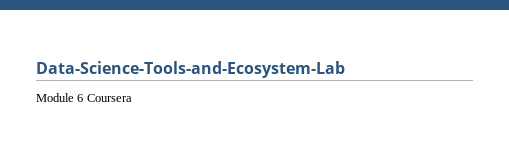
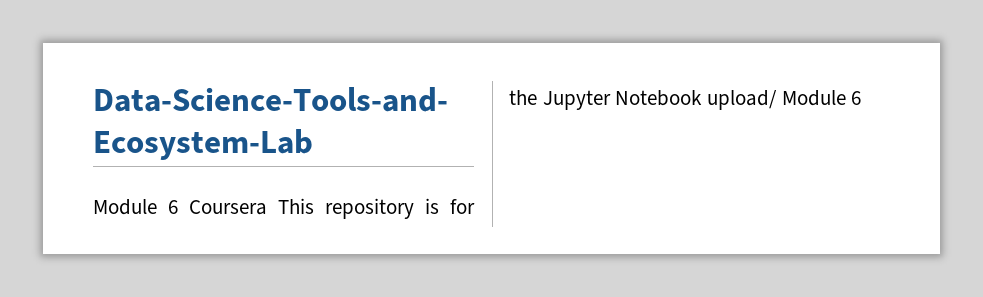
- Module 6 Coursera
+ Module 6 Coursera This repository is for the Jupyter Notebook upload/ Module 6

